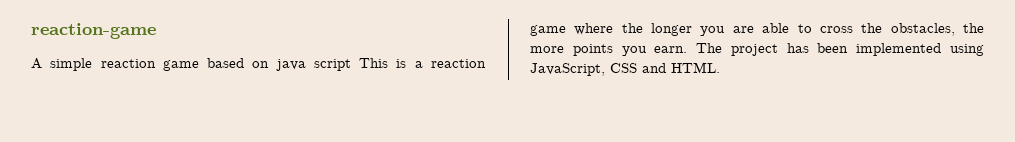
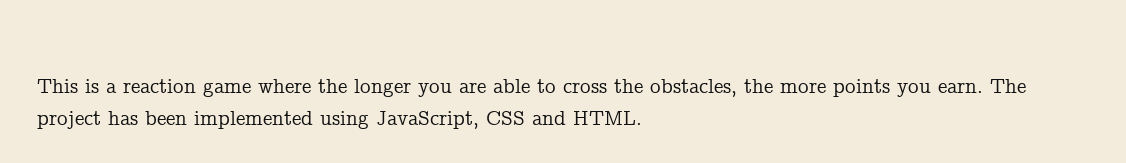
- reaction-game
- A simple reaction game based on java script This is a reaction game where the longer you are able to cross the obstacles, the more points you earn.
+ This is a reaction game where the longer you are able to cross the obstacles, the more points you earn.

